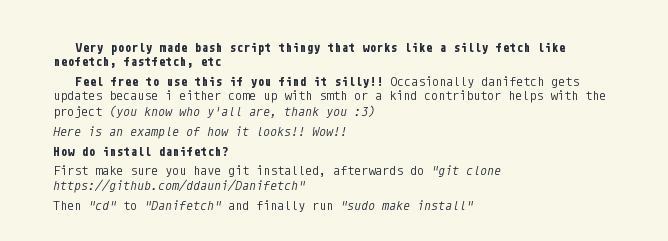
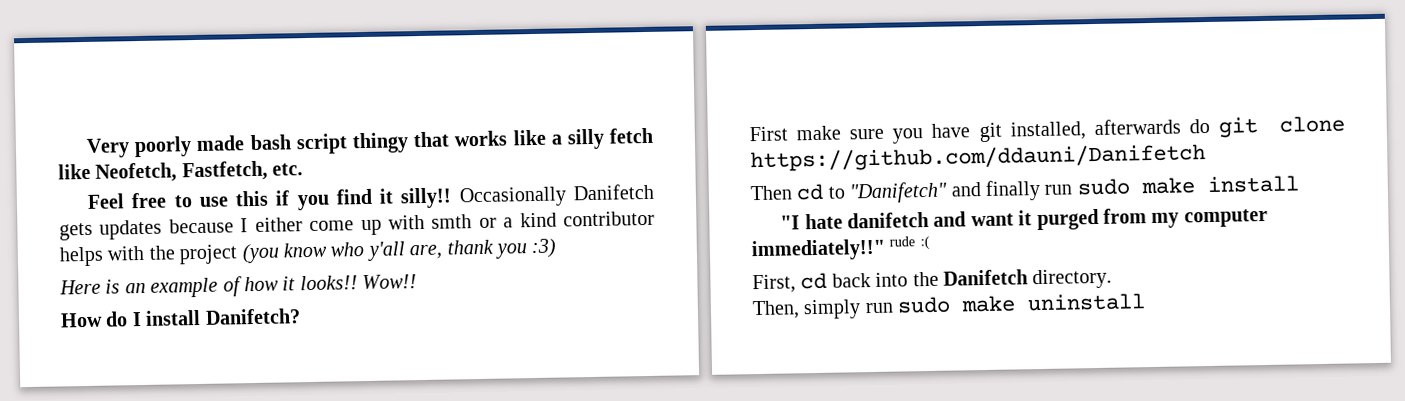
- Very poorly made bash script thingy that works like a silly fetch like neofetch, fastfetch, etc
+ Very poorly made bash script thingy that works like a silly fetch like Neofetch, Fastfetch, etc.
- Occasionally danifetch gets updates because i either come up with smth or a kind contributor helps with the project (you know who y'all are, thank you :3)
+ Occasionally Danifetch gets updates because I either come up with smth or a kind contributor helps with the project (you know who y'all are, thank you :3)
- How do install danifetch?
+ How do I install Danifetch?
- First make sure you have git installed, afterwards do "git clone https://github.com/ddauni/Danifetch"
+ First make sure you have git installed, afterwards do git clone https://github.com/ddauni/Danifetch
- Then "cd" to "Danifetch" and finally run "sudo make install"
+ Then cd to "Danifetch" and finally run sudo make install
+ "I hate danifetch and want it purged from my computer immediately!!" rude :(
+ First, cd back into the Danifetch directory.
+ Then, simply run sudo make uninstall

